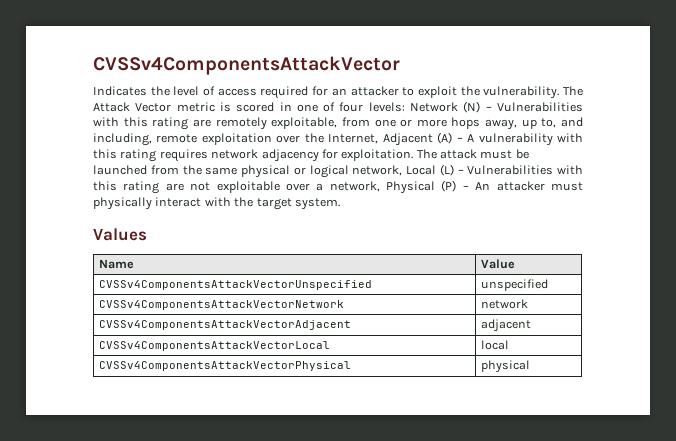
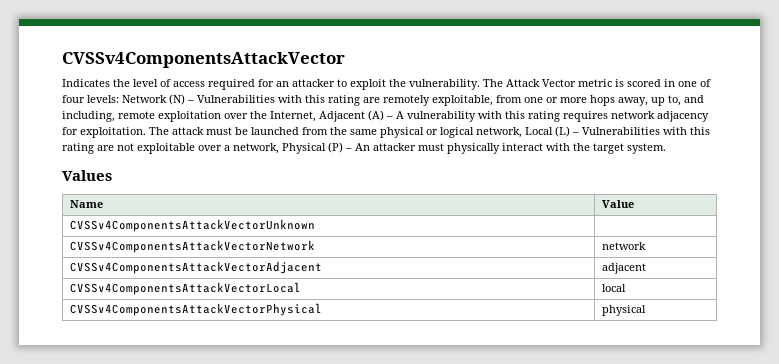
- CVSSv4ComponentsAttackVectorUnspecified | unspecified
+ CVSSv4ComponentsAttackVectorUnknown |

